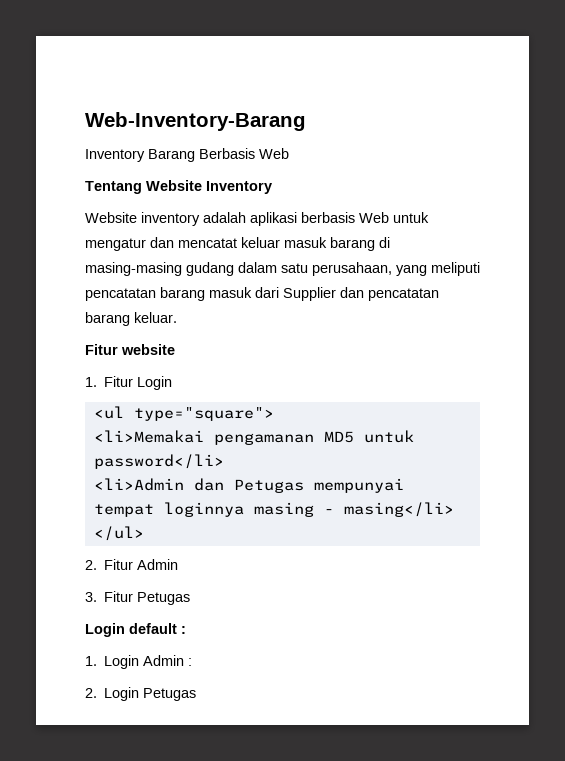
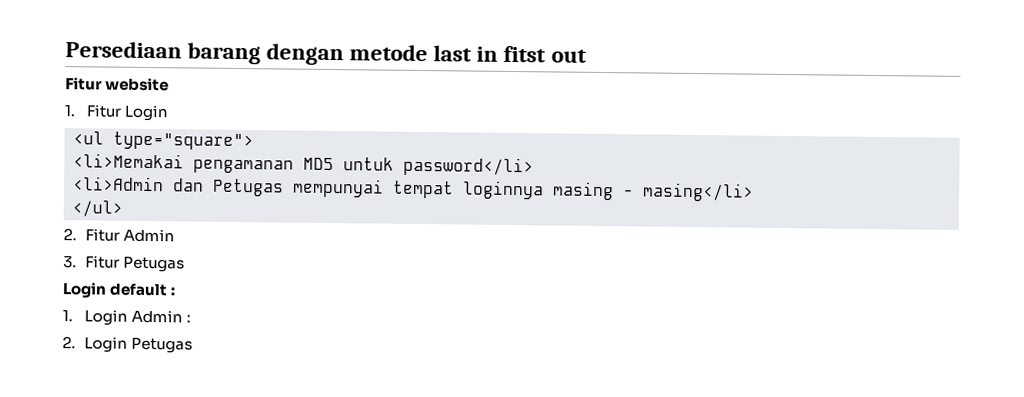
- Web-Inventory-Barang
- Inventory Barang Berbasis Web
- Tentang Website Inventory
- Website inventory adalah aplikasi berbasis Web untuk mengatur dan mencatat keluar masuk barang di masing-masing gudang dalam satu perusahaan, yang meliputi pencatatan barang masuk dari Supplier dan pencatatan barang keluar.
+ Persediaan barang dengan metode last in fitst out

